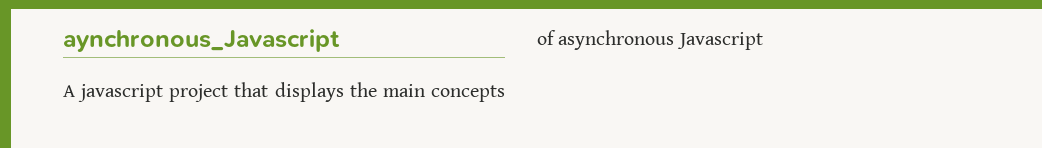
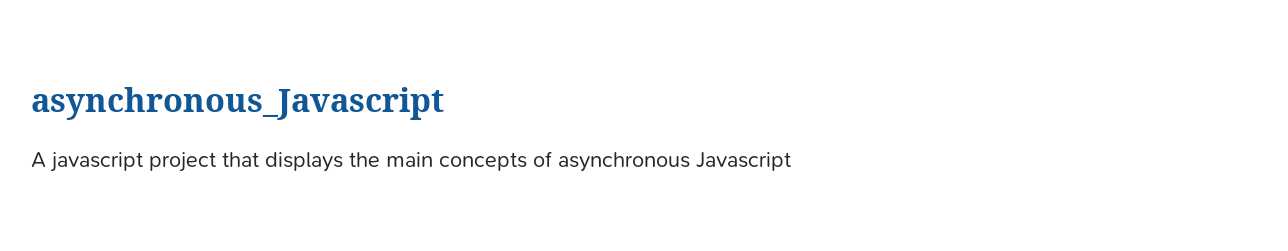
- aynchronous_Javascript
+ asynchronous_Javascript

